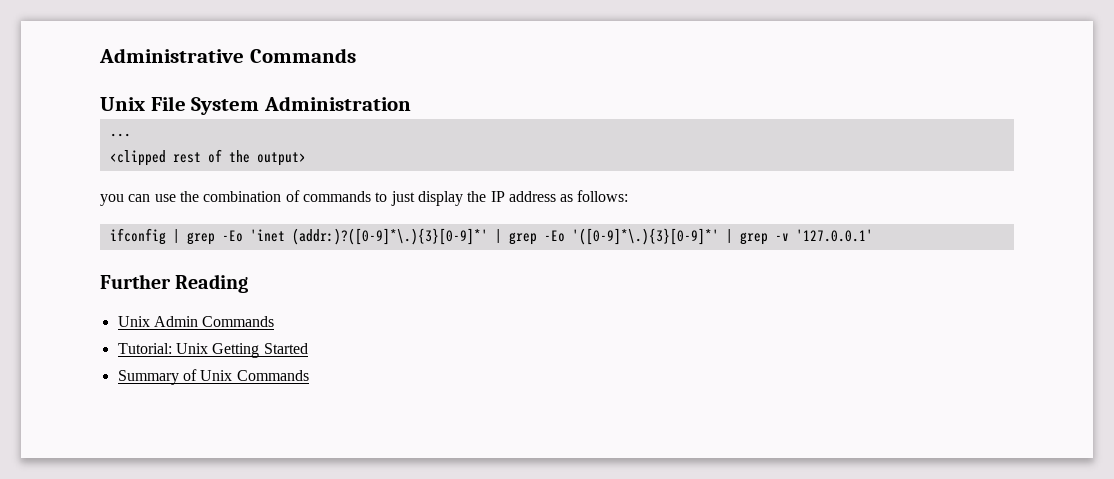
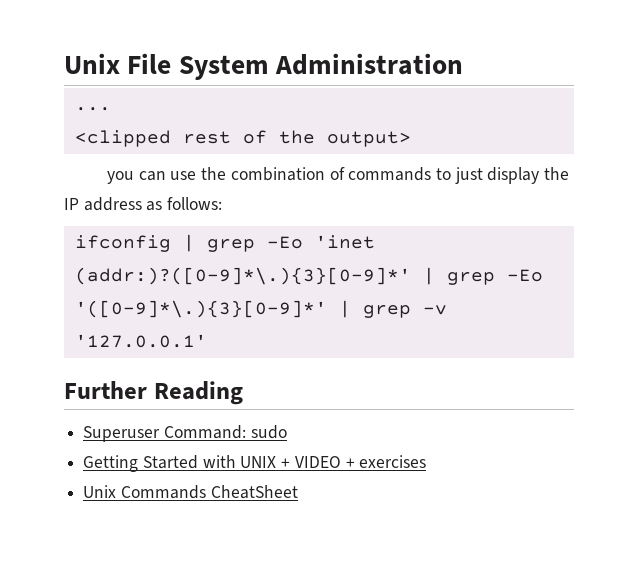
- Administrative Commands
- Unix Admin Commands
- Tutorial: Unix Getting Started
- Summary of Unix Commands
+ Superuser Command: sudo
+ Getting Started with UNIX + VIDEO + exercises
+ Unix Commands CheatSheet

